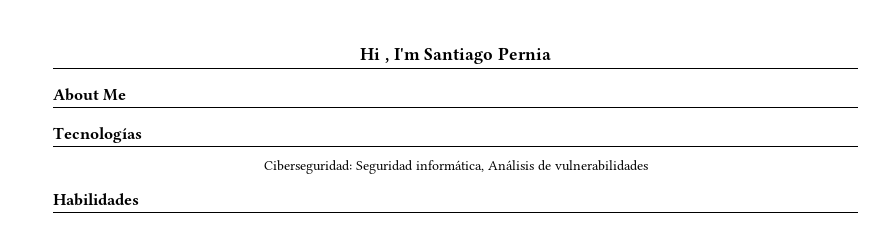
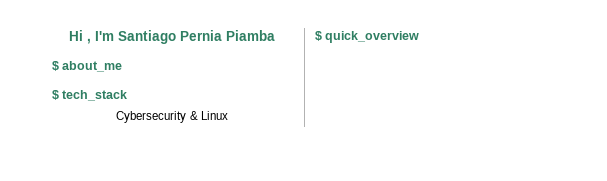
- Hi , I'm Santiago Pernia
- About Me
- Tecnologías
- Ciberseguridad: Seguridad informática, Análisis de vulnerabilidades
- Habilidades
+ Hi , I'm Santiago Pernia Piamba
+ $ about_me
+ $ tech_stack
+ Cybersecurity & Linux
+ $ quick_overview

